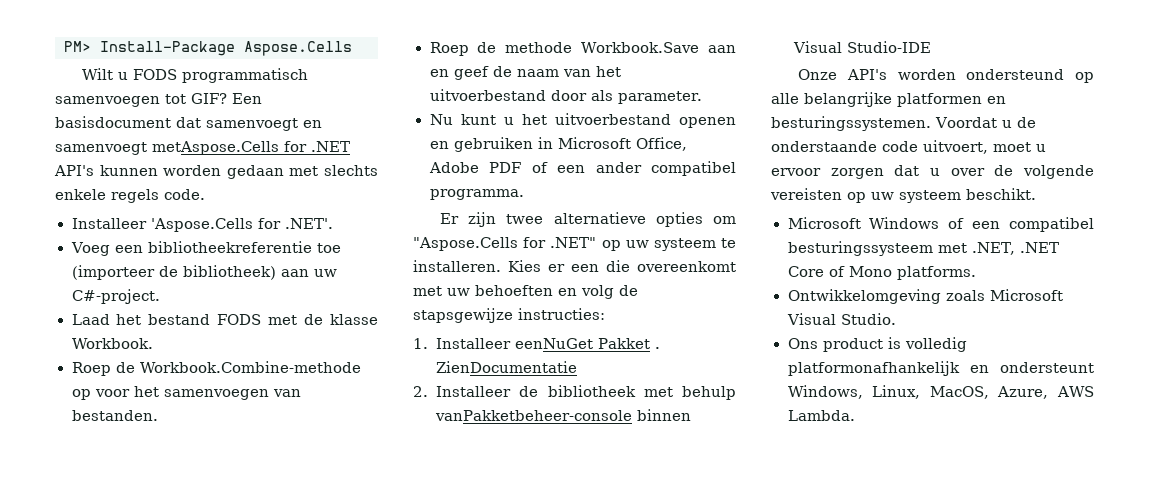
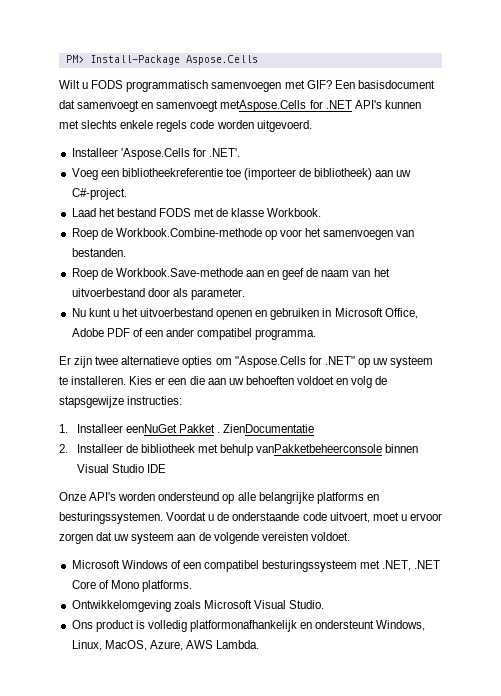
- Wilt u FODS programmatisch samenvoegen tot GIF?
+ Wilt u FODS programmatisch samenvoegen met GIF?
- Een basisdocument dat samenvoegt en samenvoegt metAspose.Cells for .NET API's kunnen worden gedaan met slechts enkele regels code.
+ Een basisdocument dat samenvoegt en samenvoegt metAspose.Cells for .NET API's kunnen met slechts enkele regels code worden uitgevoerd.
- Roep de methode Workbook.Save aan en geef de naam van het uitvoerbestand door als parameter.
+ Roep de Workbook.Save-methode aan en geef de naam van het uitvoerbestand door als parameter.
- Kies er een die overeenkomt met uw behoeften en volg de stapsgewijze instructies:
+ Kies er een die aan uw behoeften voldoet en volg de stapsgewijze instructies:
- 2. Installeer de bibliotheek met behulp vanPakketbeheer-console binnen Visual Studio-IDE
+ 2. Installeer de bibliotheek met behulp vanPakketbeheerconsole binnen Visual Studio IDE
- Onze API's worden ondersteund op alle belangrijke platformen en besturingssystemen.
+ Onze API's worden ondersteund op alle belangrijke platforms en besturingssystemen.
- Voordat u de onderstaande code uitvoert, moet u ervoor zorgen dat u over de volgende vereisten op uw systeem beschikt.
+ Voordat u de onderstaande code uitvoert, moet u ervoor zorgen dat uw systeem aan de volgende vereisten voldoet.

